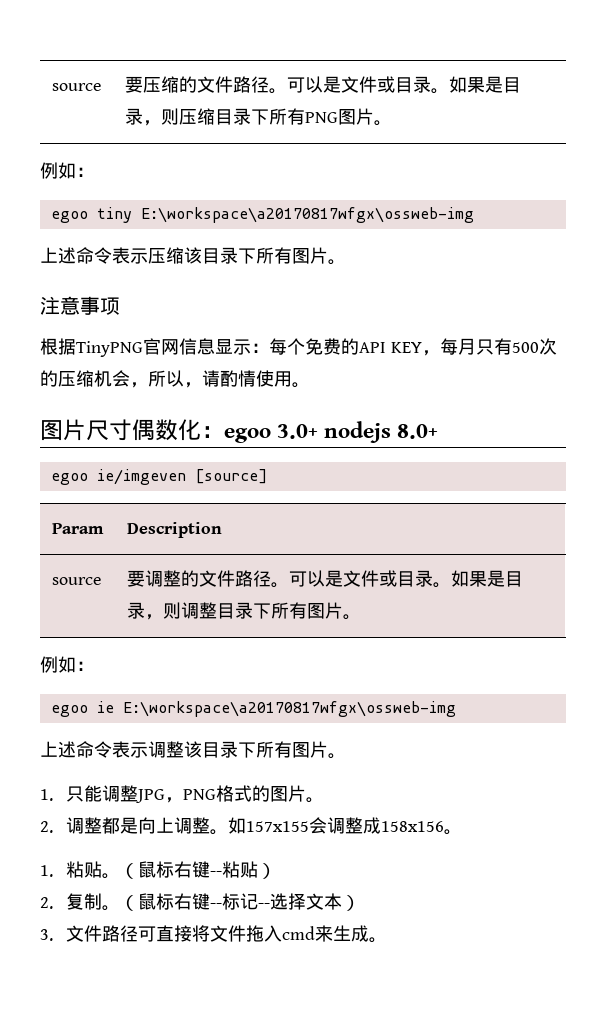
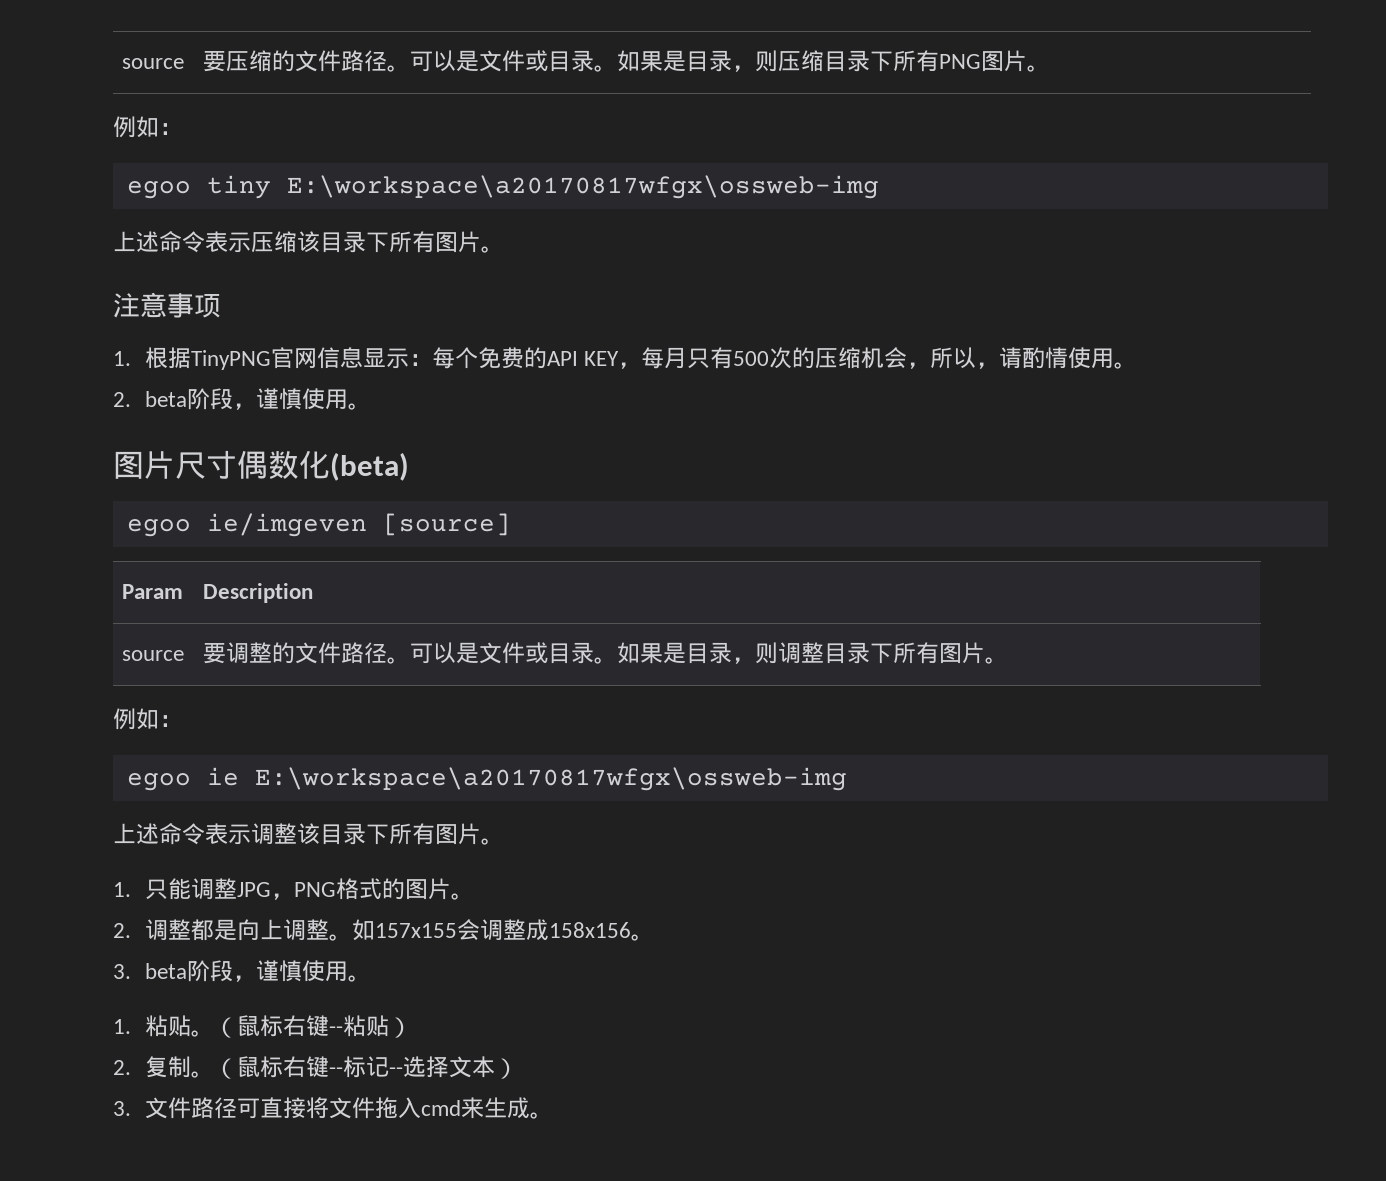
- 根据TinyPNG官网信息显示：每个免费的API KEY，每月只有500次的压缩机会，所以，请酌情使用。
+ 1.根据TinyPNG官网信息显示：每个免费的API KEY，每月只有500次的压缩机会，所以，请酌情使用。
+ 2. beta阶段，谨慎使用。
- 图片尺寸偶数化：egoo 3.0+ nodejs 8.0+
+ 图片尺寸偶数化(beta)
+ 3. beta阶段，谨慎使用。

